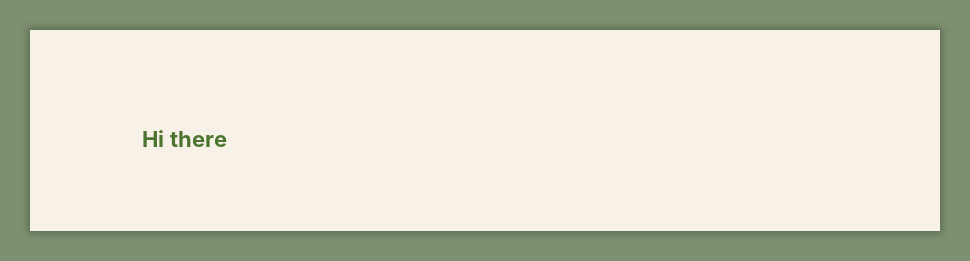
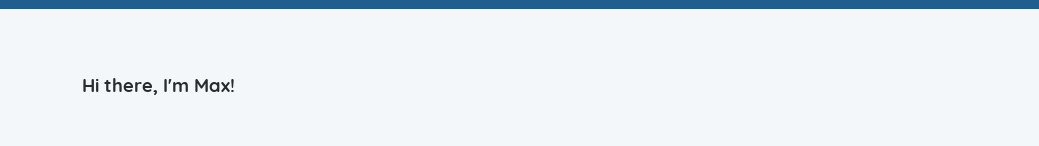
- Hi there
+ Hi there, I'm Max!

